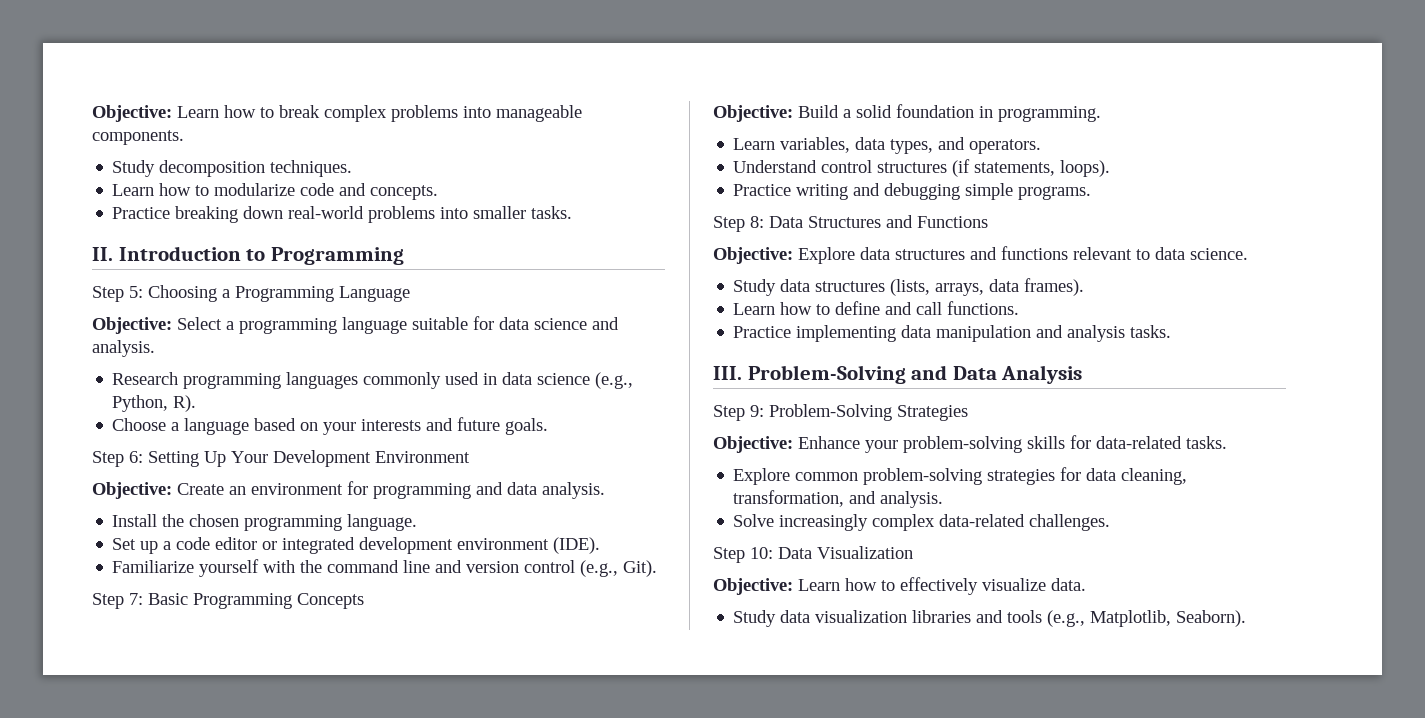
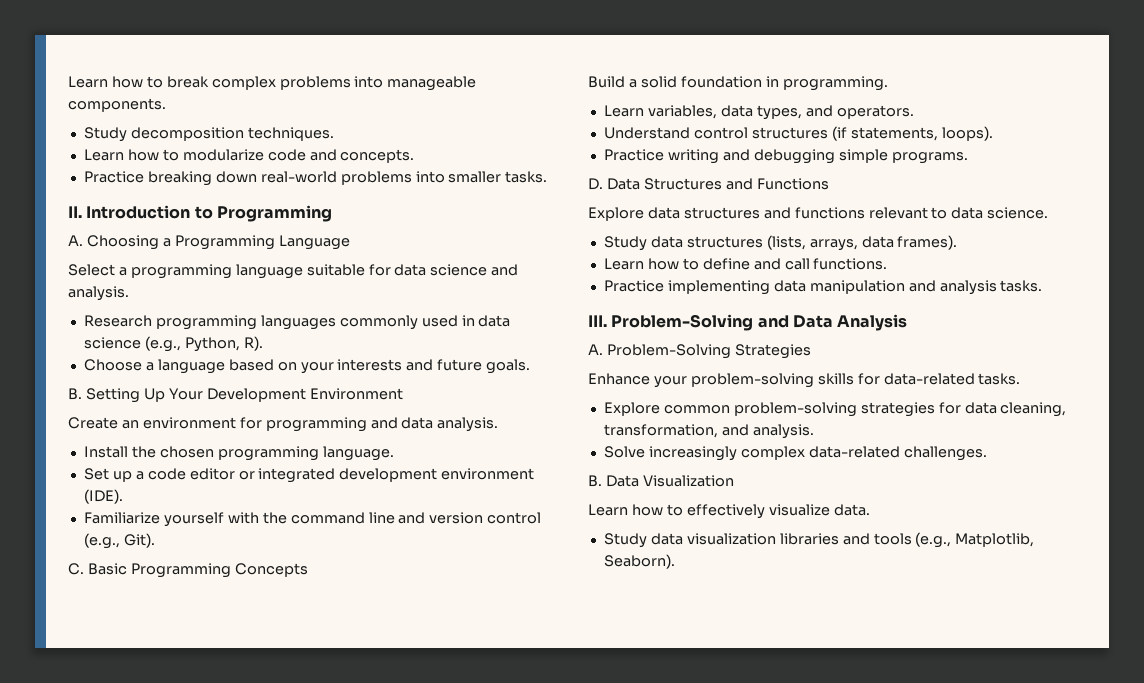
- Objective: Learn how to break complex problems into manageable components.
+ Learn how to break complex problems into manageable components.
- Step 5: Choosing a Programming Language
+ A. Choosing a Programming Language
- Objective: Select a programming language suitable for data science and analysis.
+ Select a programming language suitable for data science and analysis.
- Step 6: Setting Up Your Development Environment
+ B. Setting Up Your Development Environment
- Objective: Create an environment for programming and data analysis.
+ Create an environment for programming and data analysis.
- Step 7: Basic Programming Concepts
+ C. Basic Programming Concepts
- Objective: Build a solid foundation in programming.
+ Build a solid foundation in programming.
- Step 8: Data Structures and Functions
+ D. Data Structures and Functions
- Objective: Explore data structures and functions relevant to data science.
+ Explore data structures and functions relevant to data science.
- Step 9: Problem-Solving Strategies
+ A. Problem-Solving Strategies
- Objective: Enhance your problem-solving skills for data-related tasks.
+ Enhance your problem-solving skills for data-related tasks.
- Step 10: Data Visualization
+ B. Data Visualization
- Objective: Learn how to effectively visualize data.
+ Learn how to effectively visualize data.

